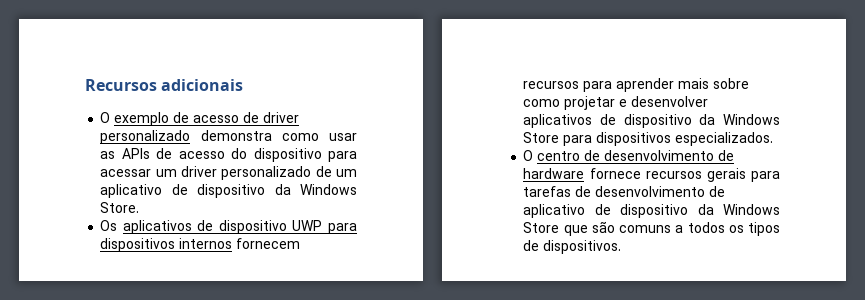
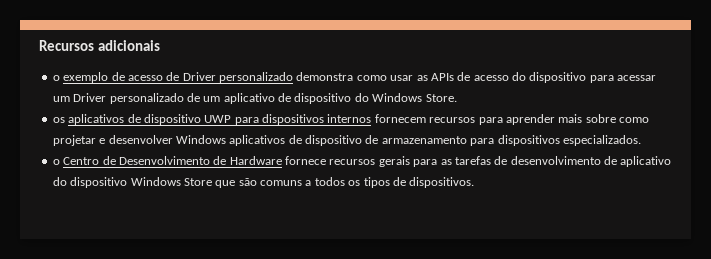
- O exemplo de acesso de driver personalizado demonstra como usar as APIs de acesso do dispositivo para acessar um driver personalizado de um aplicativo de dispositivo da Windows Store.
+ o exemplo de acesso de Driver personalizado demonstra como usar as APIs de acesso do dispositivo para acessar um Driver personalizado de um aplicativo de dispositivo do Windows Store.
- Os aplicativos de dispositivo UWP para dispositivos internos fornecem recursos para aprender mais sobre como projetar e desenvolver aplicativos de dispositivo da Windows Store para dispositivos especializados.
+ os aplicativos de dispositivo UWP para dispositivos internos fornecem recursos para aprender mais sobre como projetar e desenvolver Windows aplicativos de dispositivo de armazenamento para dispositivos especializados.
- O centro de desenvolvimento de hardware fornece recursos gerais para tarefas de desenvolvimento de aplicativo de dispositivo da Windows Store que são comuns a todos os tipos de dispositivos.
+ o Centro de Desenvolvimento de Hardware fornece recursos gerais para as tarefas de desenvolvimento de aplicativo do dispositivo Windows Store que são comuns a todos os tipos de dispositivos.

